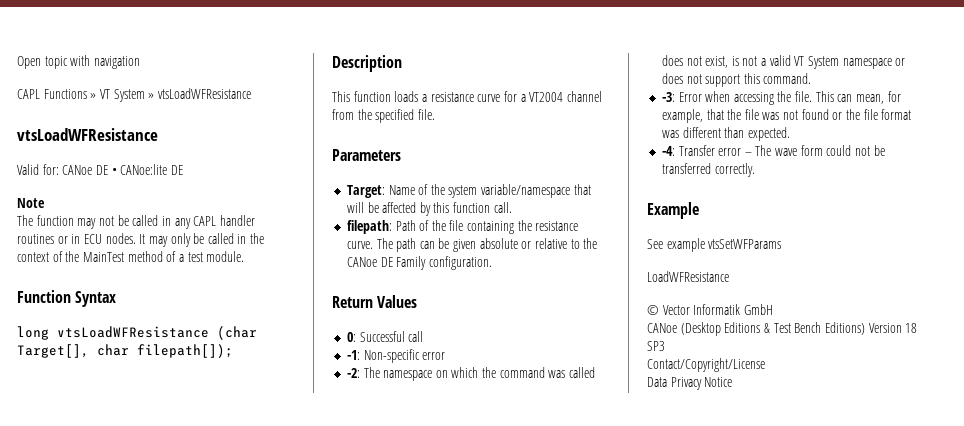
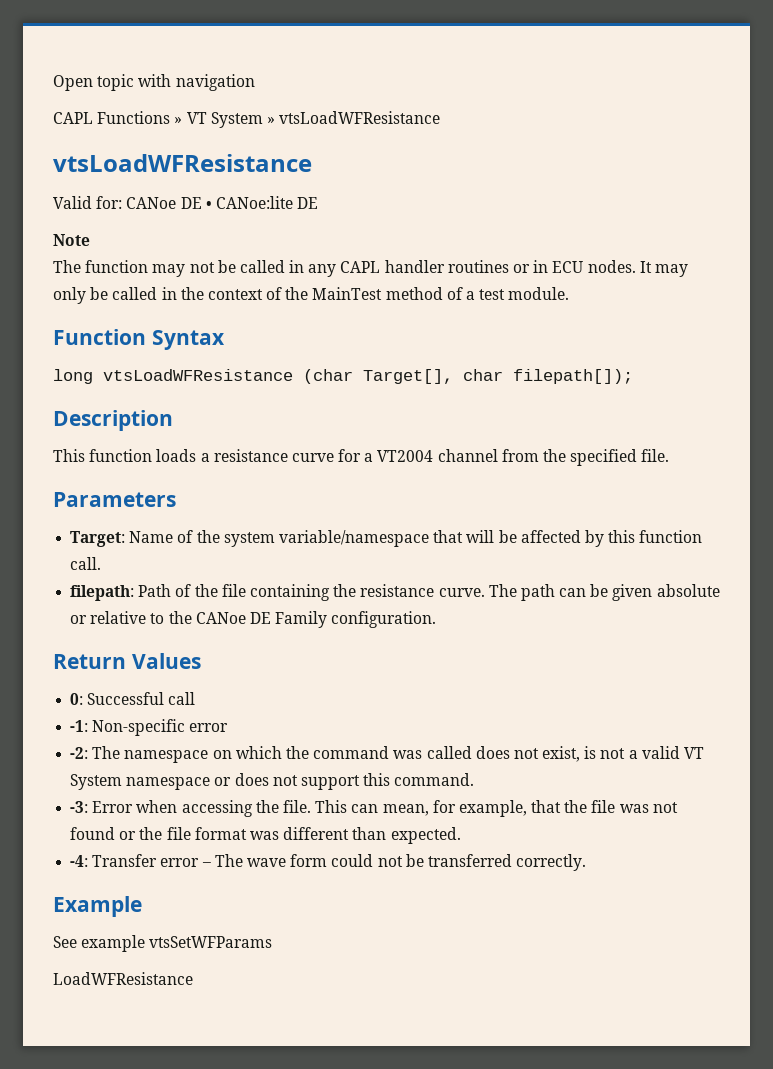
- © Vector Informatik GmbH
- CANoe (Desktop Editions & Test Bench Editions) Version 18 SP3
- Contact/Copyright/License
- Data Privacy Notice

